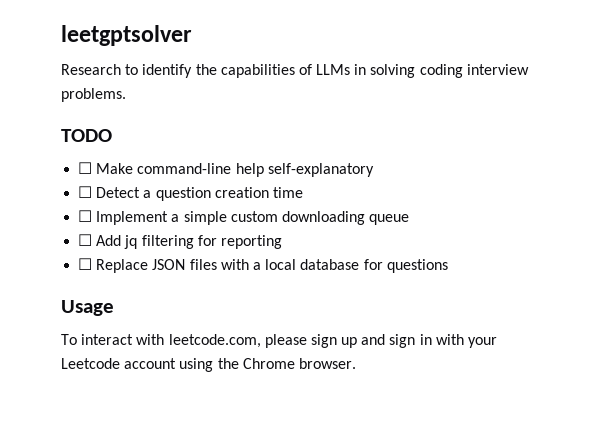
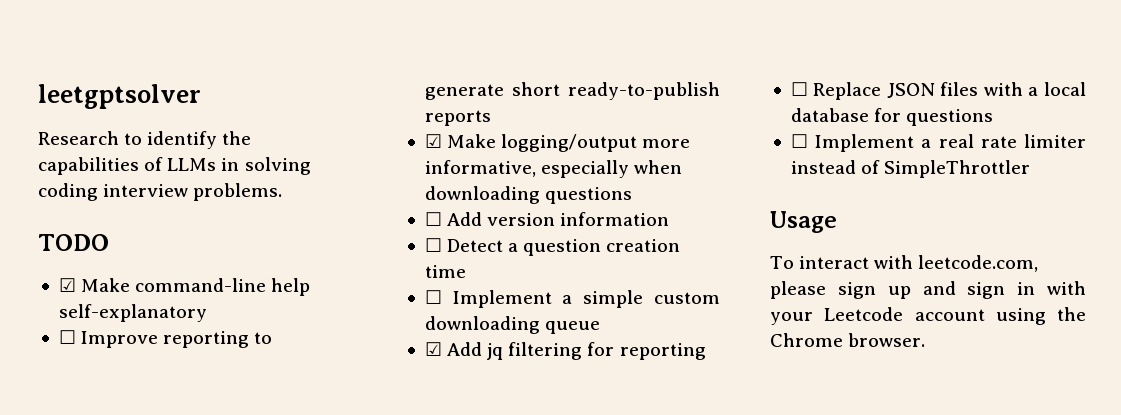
- ☐ Make command-line help self-explanatory
+ ☑ Make command-line help self-explanatory
+ ☐ Improve reporting to generate short ready-to-publish reports
+ ☑ Make logging/output more informative, especially when downloading questions
+ ☐ Add version information
- ☐ Add jq filtering for reporting
+ ☑ Add jq filtering for reporting
+ ☐ Implement a real rate limiter instead of SimpleThrottler

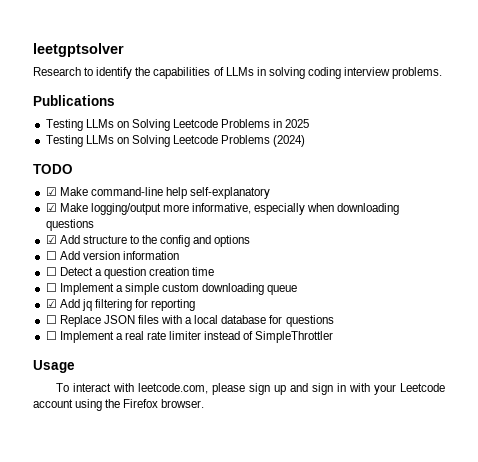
+ Publications
+ Testing LLMs on Solving Leetcode Problems in 2025
+ Testing LLMs on Solving Leetcode Problems (2024)
- ☐ Improve reporting to generate short ready-to-publish reports
+ ☑ Add structure to the config and options
- To interact with leetcode.com, please sign up and sign in with your Leetcode account using the Chrome browser.
+ To interact with leetcode.com, please sign up and sign in with your Leetcode account using the Firefox browser.

